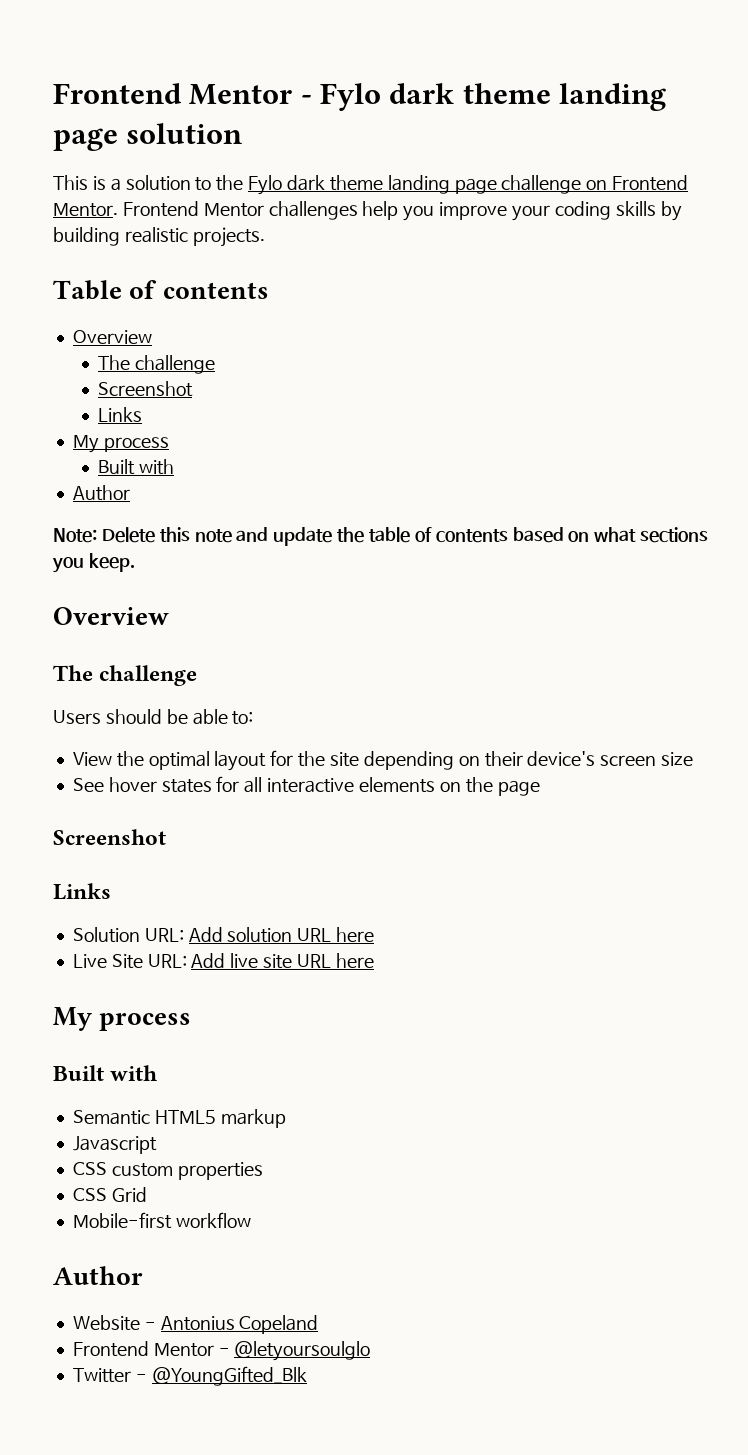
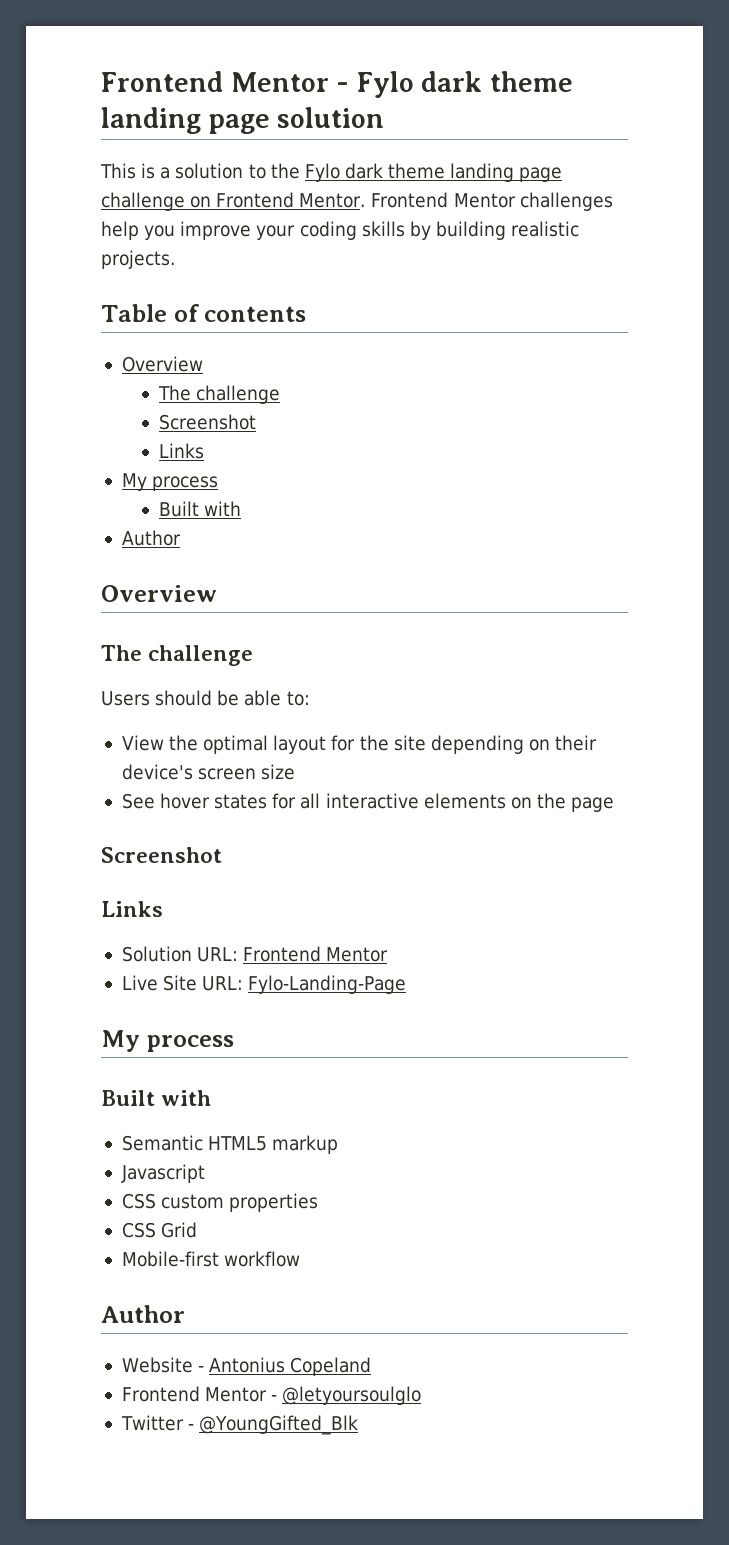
- Note: Delete this note and update the table of contents based on what sections you keep.
- Solution URL: Add solution URL here
+ Solution URL: Frontend Mentor
- Live Site URL: Add live site URL here
+ Live Site URL: Fylo-Landing-Page

